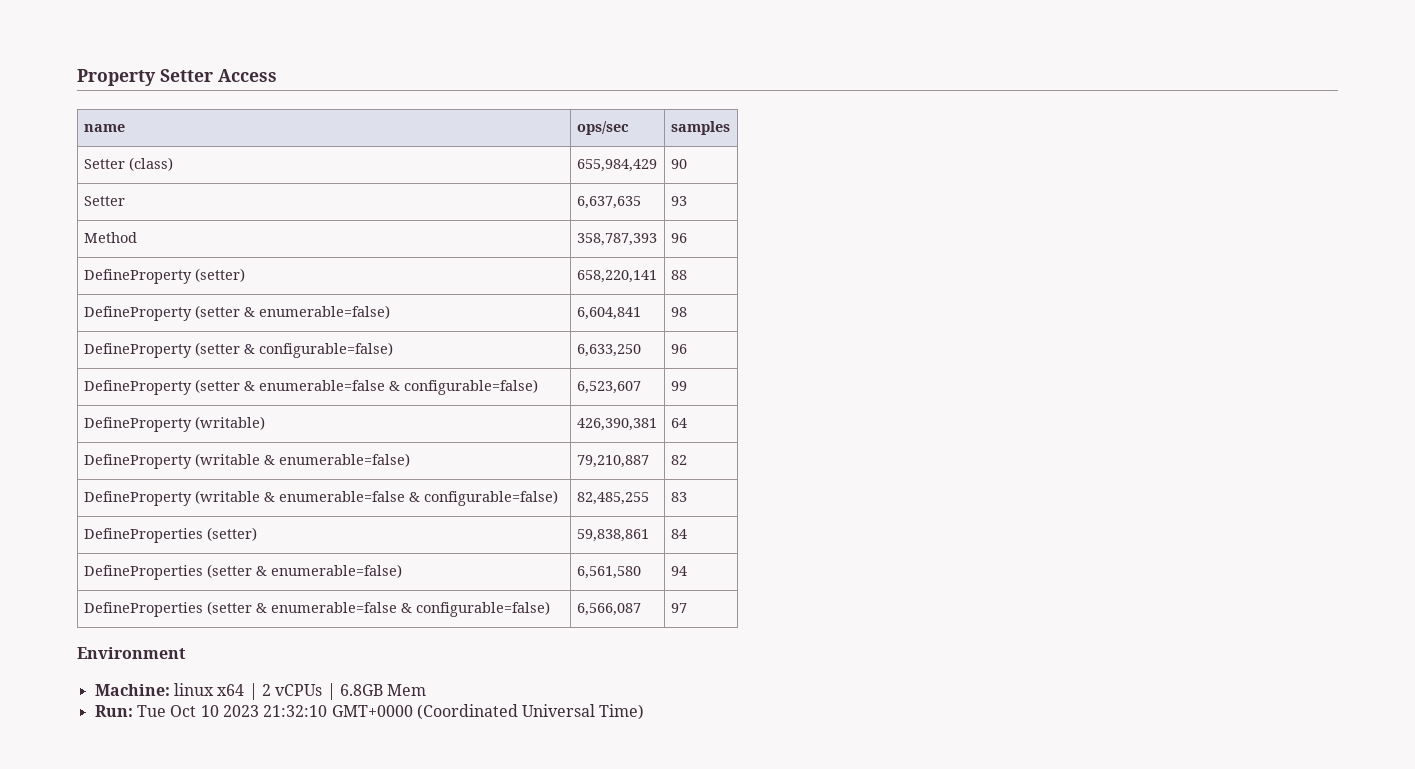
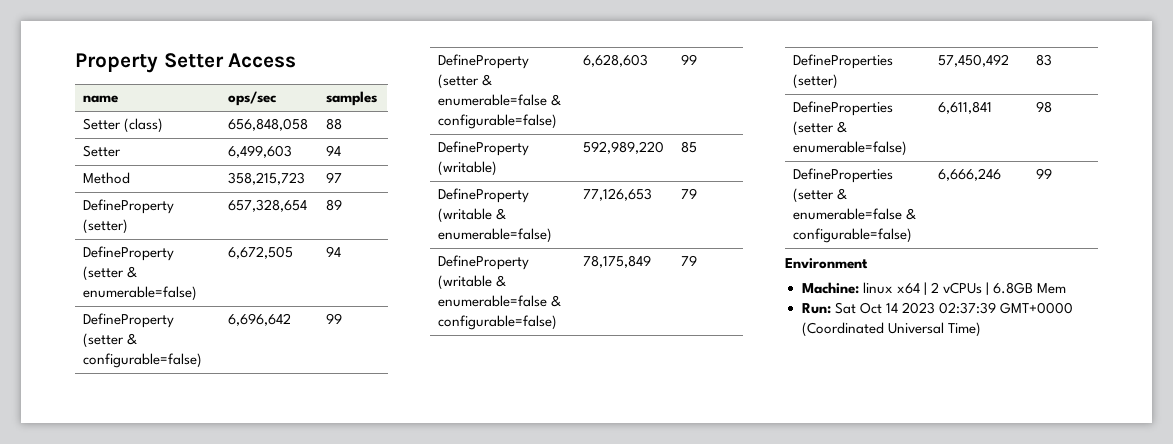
- Setter (class) | 655,984,429 | 90
+ Setter (class) | 656,848,058 | 88
- Setter | 6,637,635 | 93
+ Setter | 6,499,603 | 94
- Method | 358,787,393 | 96
+ Method | 358,215,723 | 97
- DefineProperty (setter) | 658,220,141 | 88
+ DefineProperty (setter) | 657,328,654 | 89
- DefineProperty (setter & enumerable=false) | 6,604,841 | 98
+ DefineProperty (setter & enumerable=false) | 6,672,505 | 94
- DefineProperty (setter & configurable=false) | 6,633,250 | 96
+ DefineProperty (setter & configurable=false) | 6,696,642 | 99
- DefineProperty (setter & enumerable=false & configurable=false) | 6,523,607 | 99
+ DefineProperty (setter & enumerable=false & configurable=false) | 6,628,603 | 99
- DefineProperty (writable) | 426,390,381 | 64
+ DefineProperty (writable) | 592,989,220 | 85
- DefineProperty (writable & enumerable=false) | 79,210,887 | 82
+ DefineProperty (writable & enumerable=false) | 77,126,653 | 79
- DefineProperty (writable & enumerable=false & configurable=false) | 82,485,255 | 83
+ DefineProperty (writable & enumerable=false & configurable=false) | 78,175,849 | 79
- DefineProperties (setter) | 59,838,861 | 84
+ DefineProperties (setter) | 57,450,492 | 83
- DefineProperties (setter & enumerable=false) | 6,561,580 | 94
+ DefineProperties (setter & enumerable=false) | 6,611,841 | 98
- DefineProperties (setter & enumerable=false & configurable=false) | 6,566,087 | 97
+ DefineProperties (setter & enumerable=false & configurable=false) | 6,666,246 | 99
- Run: Tue Oct 10 2023 21:32:10 GMT+0000 (Coordinated Universal Time)
+ Run: Sat Oct 14 2023 02:37:39 GMT+0000 (Coordinated Universal Time)

